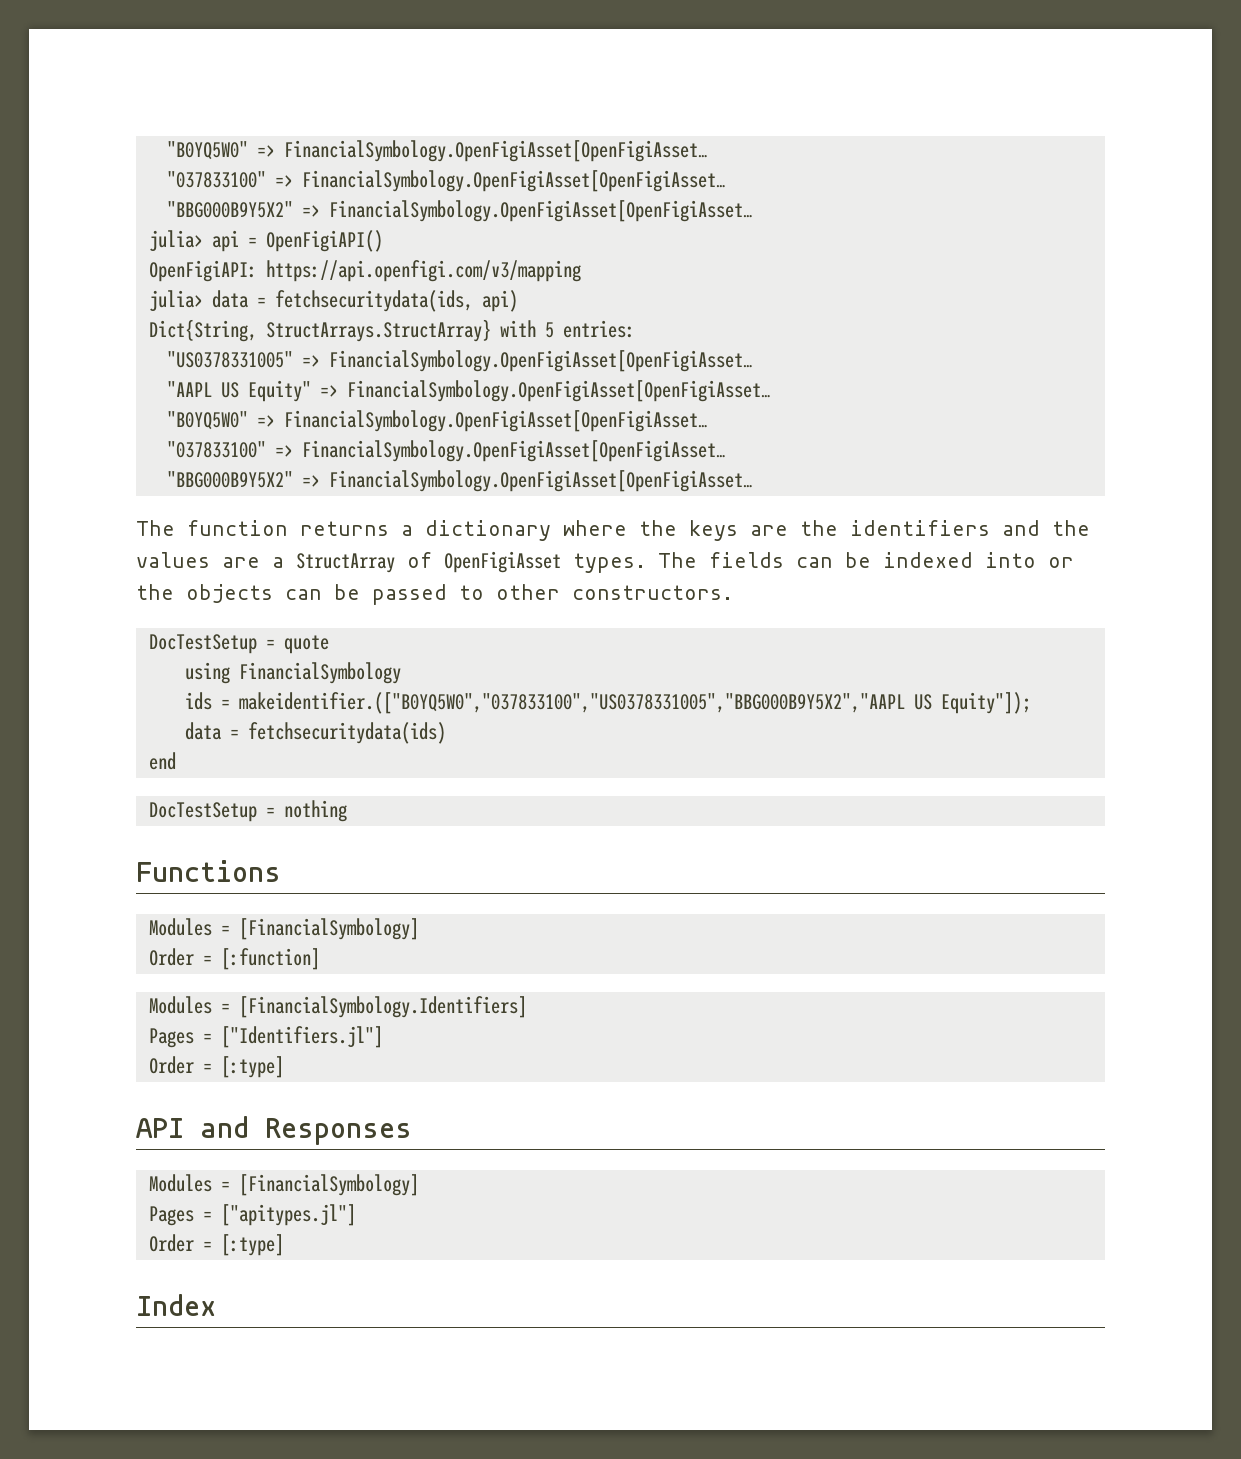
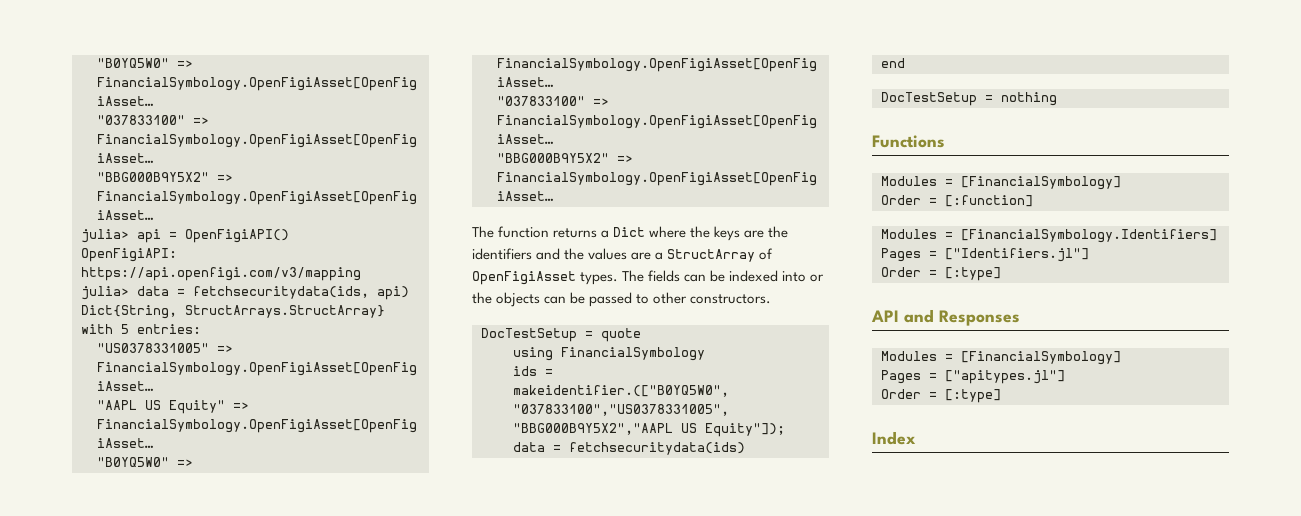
- The function returns a dictionary where the keys are the identifiers and the values are a StructArray of OpenFigiAsset types.
+ The function returns a Dict where the keys are the identifiers and the values are a StructArray of OpenFigiAsset types.

